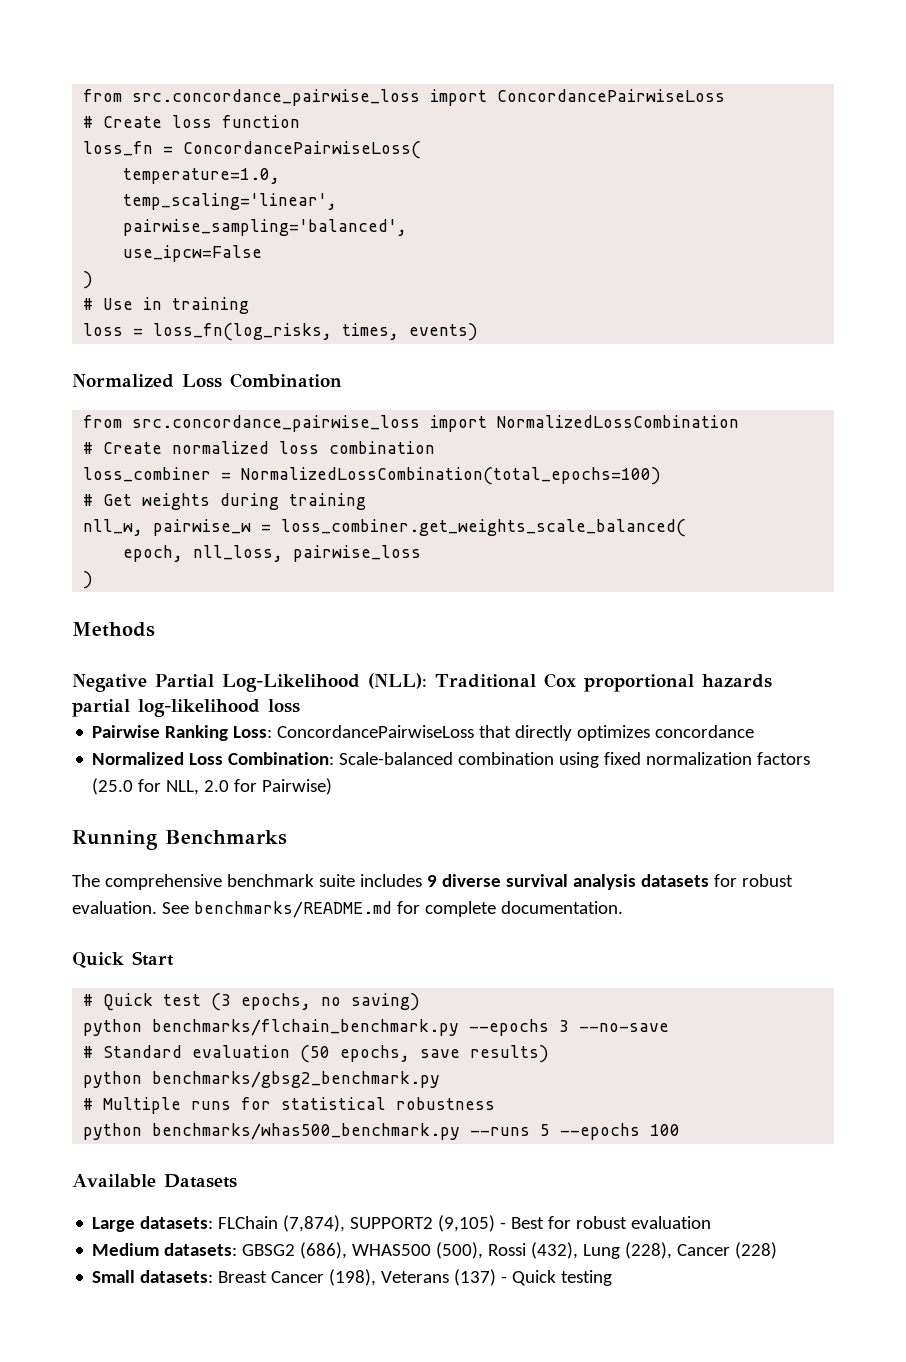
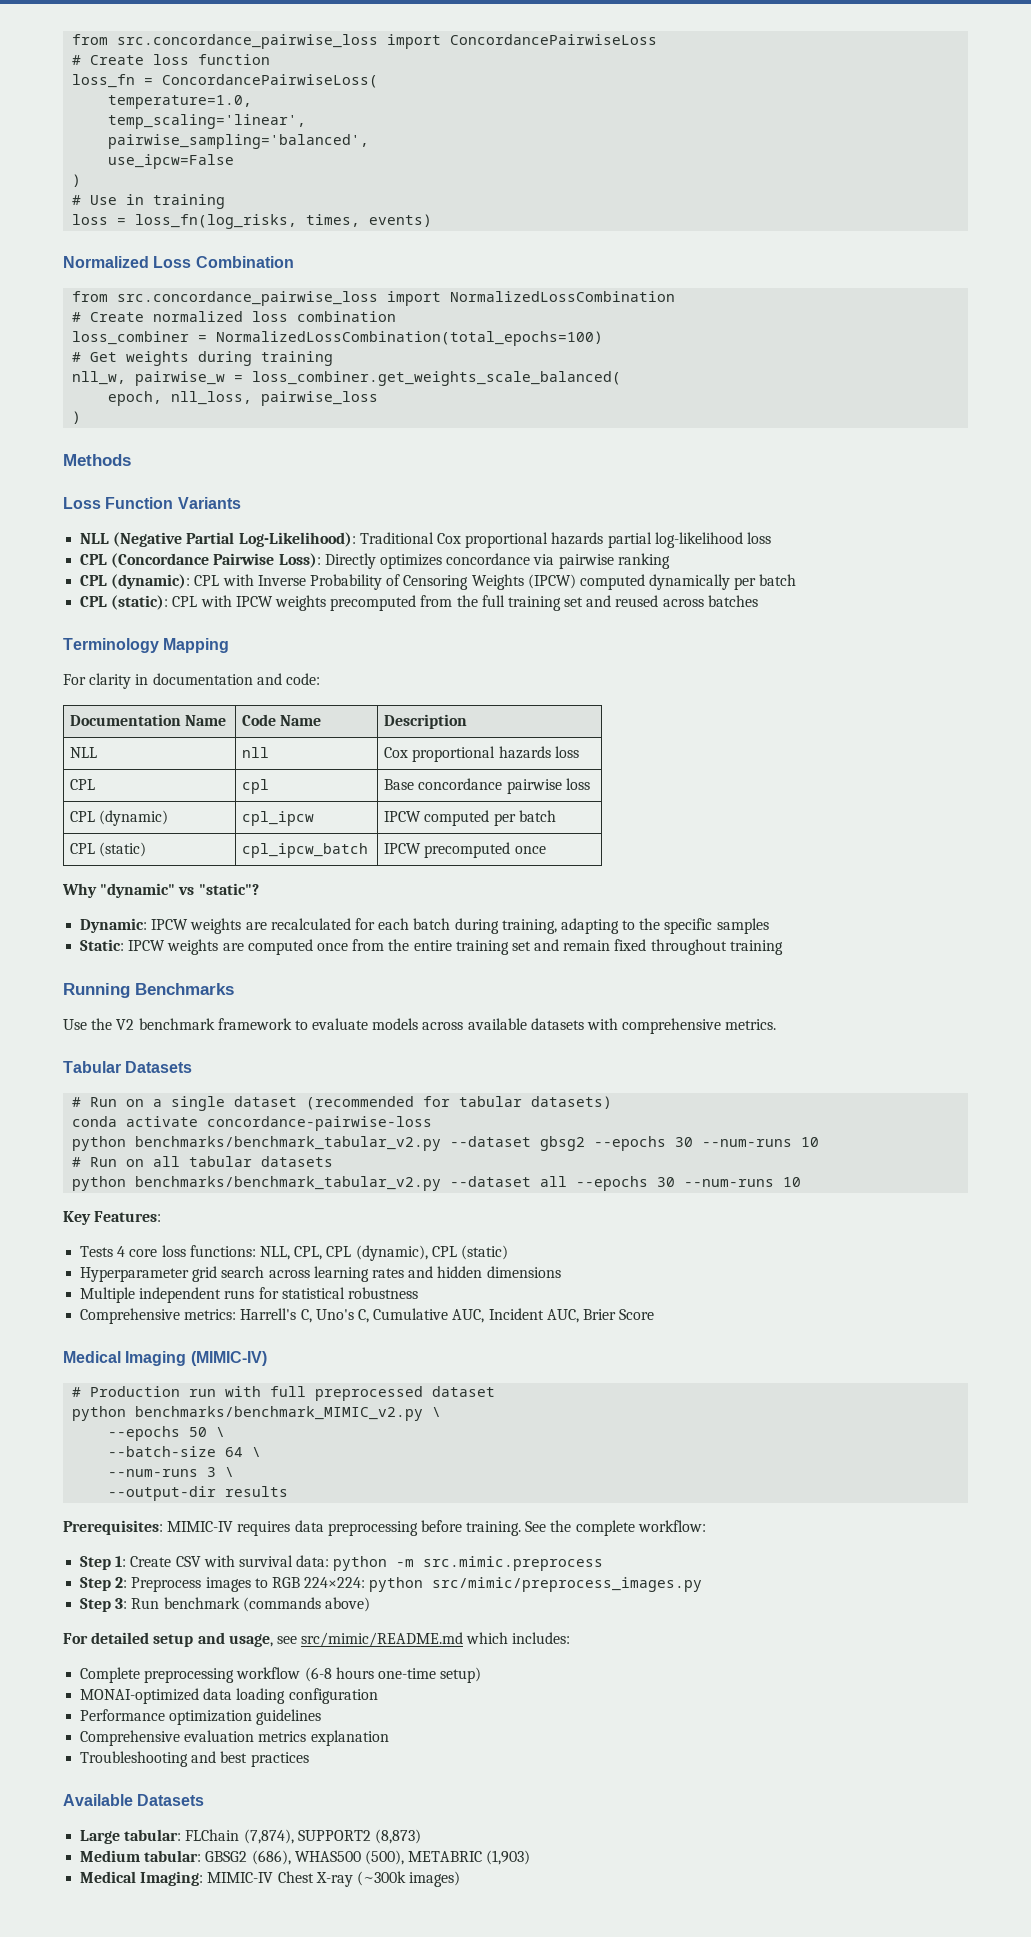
- Negative Partial Log-Likelihood (NLL): Traditional Cox proportional hazards partial log-likelihood loss
+ Loss Function Variants
+ NLL (Negative Partial Log-Likelihood): Traditional Cox proportional hazards partial log-likelihood loss
- Pairwise Ranking Loss: ConcordancePairwiseLoss that directly optimizes concordance
- Normalized Loss Combination: Scale-balanced combination using fixed normalization factors (25.0 for NLL, 2.0 for Pairwise)
+ CPL (Concordance Pairwise Loss): Directly optimizes concordance via pairwise ranking
+ CPL (dynamic): CPL with Inverse Probability of Censoring Weights (IPCW) computed dynamically per batch
+ CPL (static): CPL with IPCW weights precomputed from the full training set and reused across batches
+ Terminology Mapping
+ For clarity in documentation and code:
+ Documentation Name | Code Name | Description
+ NLL | nll | Cox proportional hazards loss
+ CPL | cpl | Base concordance pairwise loss
+ CPL (dynamic) | cpl_ipcw | IPCW computed per batch
+ CPL (static) | cpl_ipcw_batch | IPCW precomputed once
+ Why "dynamic" vs "static"?
+ Dynamic: IPCW weights are recalculated for each batch during training, adapting to the specific samples
+ Static: IPCW weights are computed once from the entire training set and remain fixed throughout training
  Running Benchmarks
- The comprehensive benchmark suite includes 9 diverse survival analysis datasets for robust evaluation. See benchmarks/README.md for complete documentation.
- Quick Start
- # Quick test (3 epochs, no saving)
- python benchmarks/flchain_benchmark.py --epochs 3 --no-save
- # Standard evaluation (50 epochs, save results)
- python benchmarks/gbsg2_benchmark.py
- # Multiple runs for statistical robustness
- python benchmarks/whas500_benchmark.py --runs 5 --epochs 100
+ Use the V2 benchmark framework to evaluate models across available datasets with comprehensive metrics.
+ Tabular Datasets
+ # Run on a single dataset (recommended for tabular datasets)
+ conda activate concordance-pairwise-loss
+ python benchmarks/benchmark_tabular_v2.py --dataset gbsg2 --epochs 30 --num-runs 10
+ # Run on all tabular datasets
+ python benchmarks/benchmark_tabular_v2.py --dataset all --epochs 30 --num-runs 10
+ Key Features:
+ Tests 4 core loss functions: NLL, CPL, CPL (dynamic), CPL (static)
+ Hyperparameter grid search across learning rates and hidden dimensions
+ Multiple independent runs for statistical robustness
+ Comprehensive metrics: Harrell's C, Uno's C, Cumulative AUC, Incident AUC, Brier Score
+ Medical Imaging (MIMIC-IV)
+ # Production run with full preprocessed dataset
+ python benchmarks/benchmark_MIMIC_v2.py \
+ --epochs 50 \
+ --batch-size 64 \
+ --num-runs 3 \
+ --output-dir results
+ Prerequisites: MIMIC-IV requires data preprocessing before training. See the complete workflow:
+ Step 1: Create CSV with survival data: python -m src.mimic.preprocess
+ Step 2: Preprocess images to RGB 224×224: python src/mimic/preprocess_images.py
+ Step 3: Run benchmark (commands above)
+ For detailed setup and usage, see src/mimic/README.md which includes:
+ Complete preprocessing workflow (6-8 hours one-time setup)
+ MONAI-optimized data loading configuration
+ Performance optimization guidelines
+ Comprehensive evaluation metrics explanation
+ Troubleshooting and best practices
- Large datasets: FLChain (7,874), SUPPORT2 (9,105) - Best for robust evaluation
+ Large tabular: FLChain (7,874), SUPPORT2 (8,873)
- Medium datasets: GBSG2 (686), WHAS500 (500), Rossi (432), Lung (228), Cancer (228)
- Small datasets: Breast Cancer (198), Veterans (137) - Quick testing
+ Medium tabular: GBSG2 (686), WHAS500 (500), METABRIC (1,903)
+ Medical Imaging: MIMIC-IV Chest X-ray (~300k images)

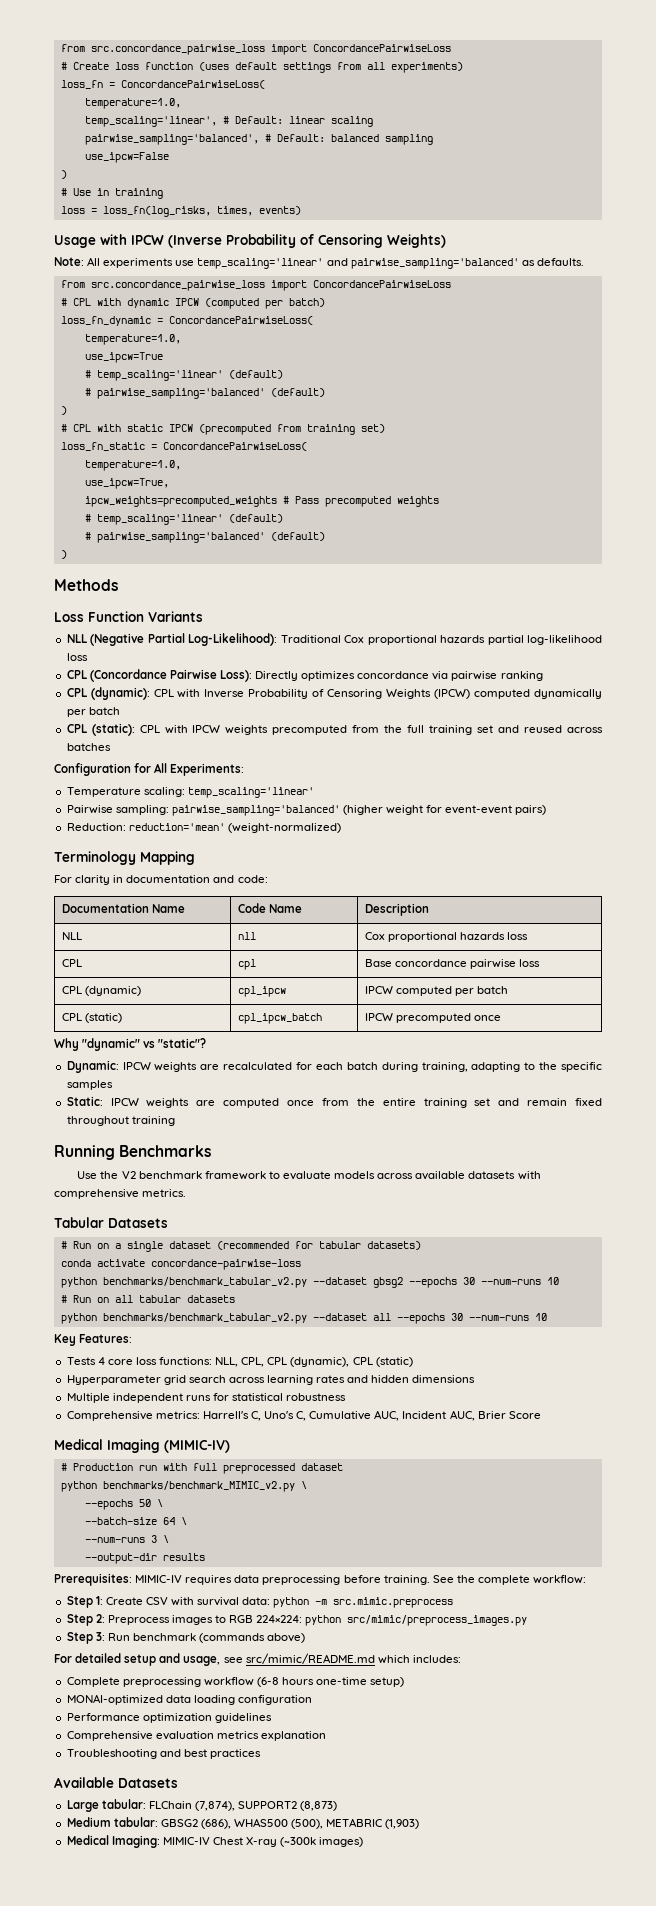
- # Create loss function
+ # Create loss function (uses default settings from all experiments)
- temp_scaling='linear',
- pairwise_sampling='balanced',
+ temp_scaling='linear', # Default: linear scaling
+ pairwise_sampling='balanced', # Default: balanced sampling
- Normalized Loss Combination
- from src.concordance_pairwise_loss import NormalizedLossCombination
- # Create normalized loss combination
- loss_combiner = NormalizedLossCombination(total_epochs=100)
- # Get weights during training
- nll_w, pairwise_w = loss_combiner.get_weights_scale_balanced(
- epoch, nll_loss, pairwise_loss
+ Usage with IPCW (Inverse Probability of Censoring Weights)
+ Note: All experiments use temp_scaling='linear' and pairwise_sampling='balanced' as defaults.
+ from src.concordance_pairwise_loss import ConcordancePairwiseLoss
+ # CPL with dynamic IPCW (computed per batch)
+ loss_fn_dynamic = ConcordancePairwiseLoss(
+ temperature=1.0,
+ use_ipcw=True
+ # temp_scaling='linear' (default)
+ # pairwise_sampling='balanced' (default)
+ )
+ # CPL with static IPCW (precomputed from training set)
+ loss_fn_static = ConcordancePairwiseLoss(
+ temperature=1.0,
+ use_ipcw=True,
+ ipcw_weights=precomputed_weights # Pass precomputed weights
+ # temp_scaling='linear' (default)
+ # pairwise_sampling='balanced' (default)
+ Configuration for All Experiments:
+ Temperature scaling: temp_scaling='linear'
+ Pairwise sampling: pairwise_sampling='balanced' (higher weight for event-event pairs)
+ Reduction: reduction='mean' (weight-normalized)

